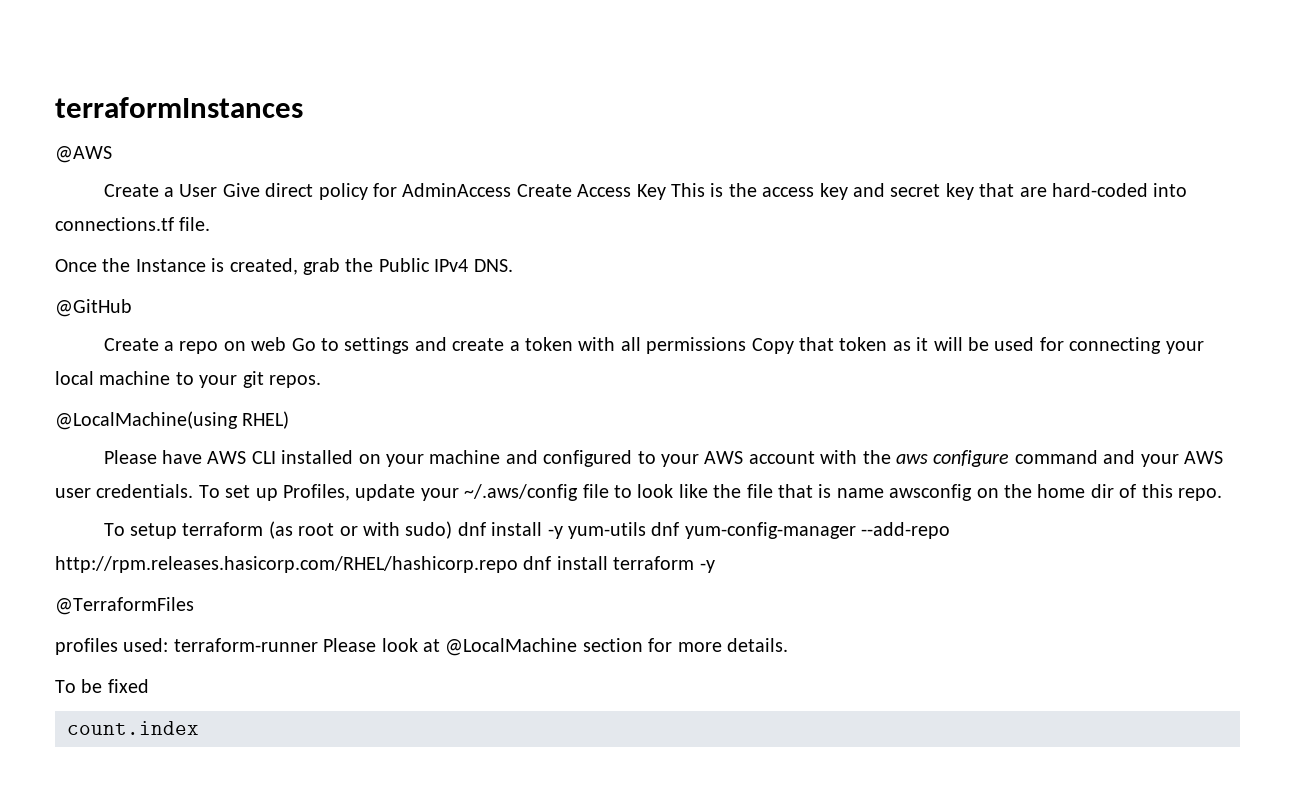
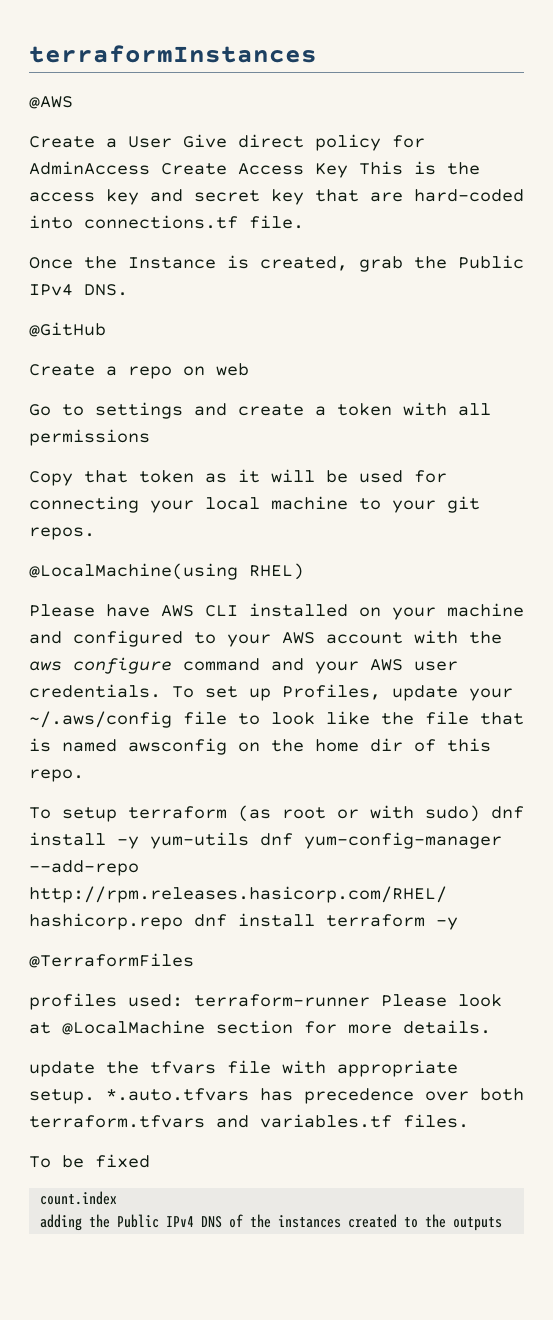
- Create a repo on web Go to settings and create a token with all permissions Copy that token as it will be used for connecting your local machine to your git repos.
+ Create a repo on web
+ Go to settings and create a token with all permissions
+ Copy that token as it will be used for connecting your local machine to your git repos.
- To set up Profiles, update your ~/.aws/config file to look like the file that is name awsconfig on the home dir of this repo.
+ To set up Profiles, update your ~/.aws/config file to look like the file that is named awsconfig on the home dir of this repo.
+ update the tfvars file with appropriate setup. *.auto.tfvars has precedence over both terraform.tfvars and variables.tf files.
  To be fixed
  count.index
+ adding the Public IPv4 DNS of the instances created to the outputs

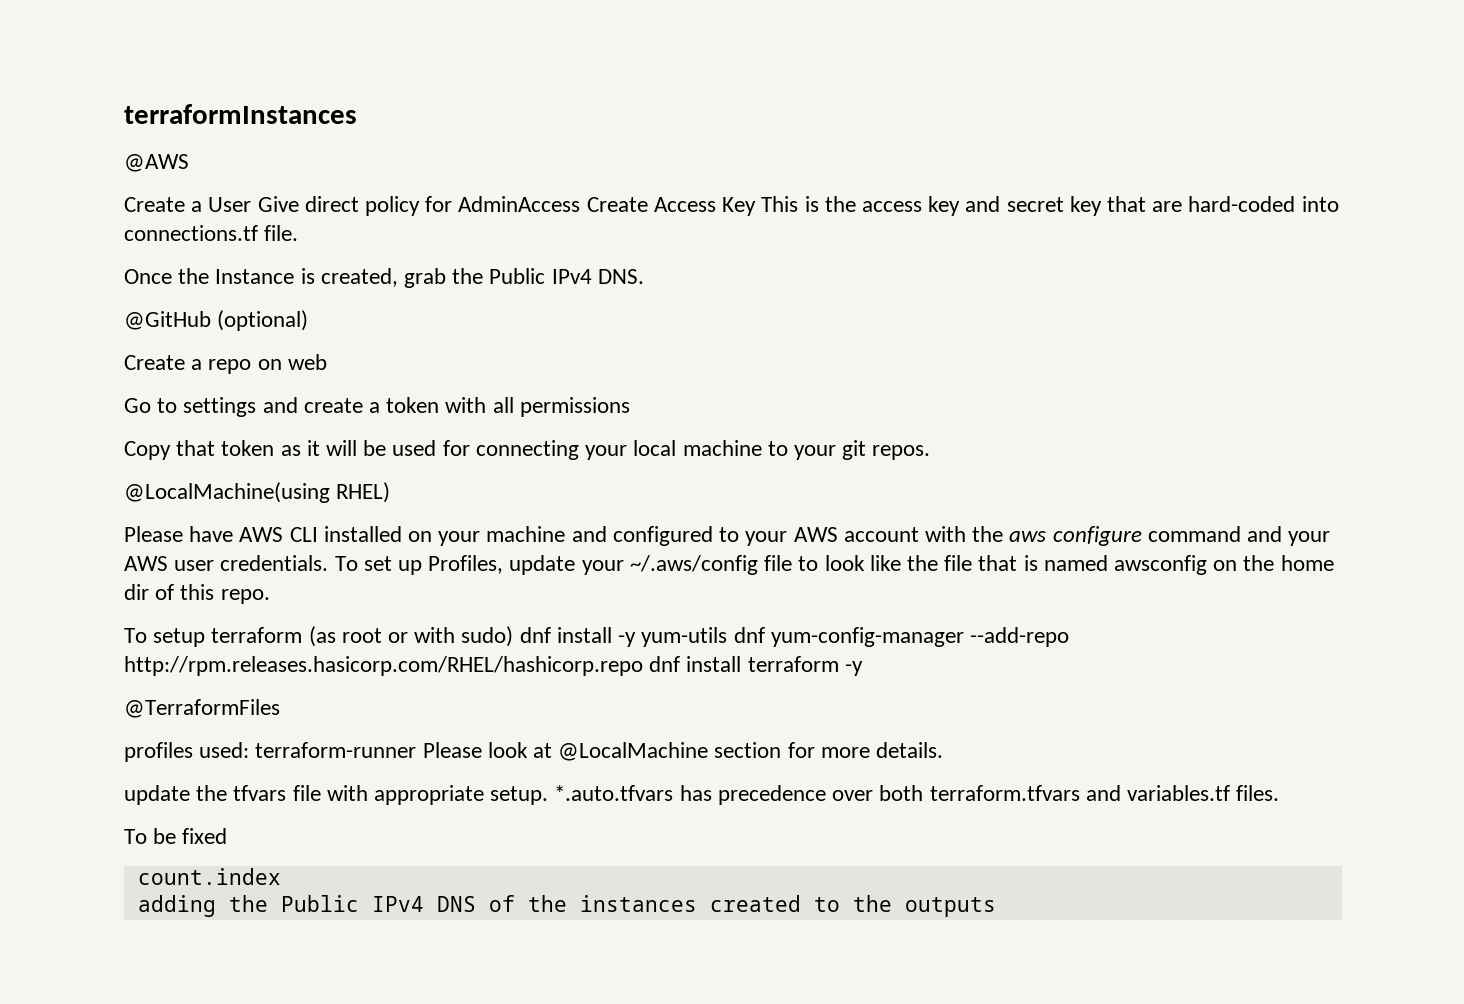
- @GitHub
+ @GitHub (optional)

